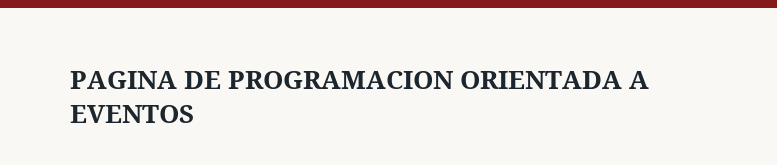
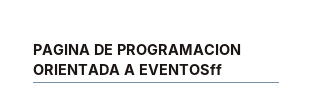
- PAGINA DE PROGRAMACION ORIENTADA A EVENTOS
+ PAGINA DE PROGRAMACION ORIENTADA A EVENTOSff

